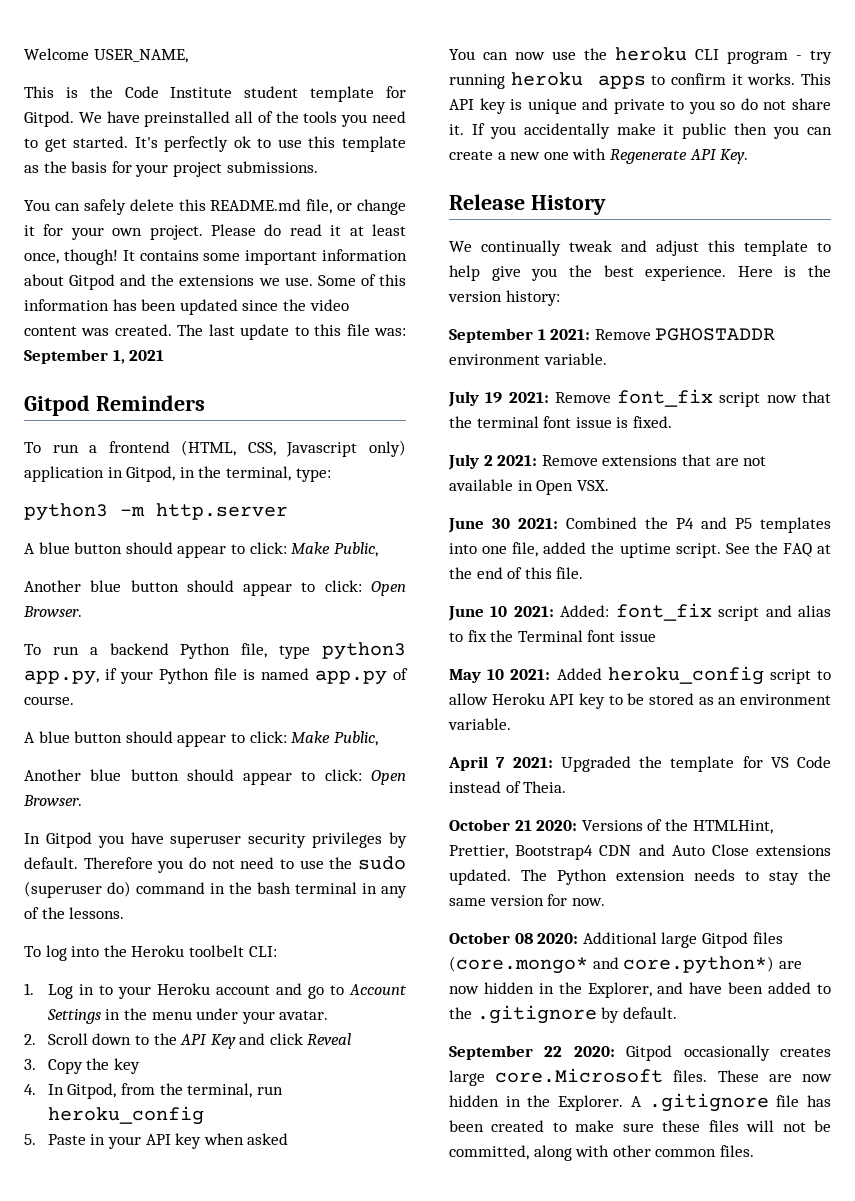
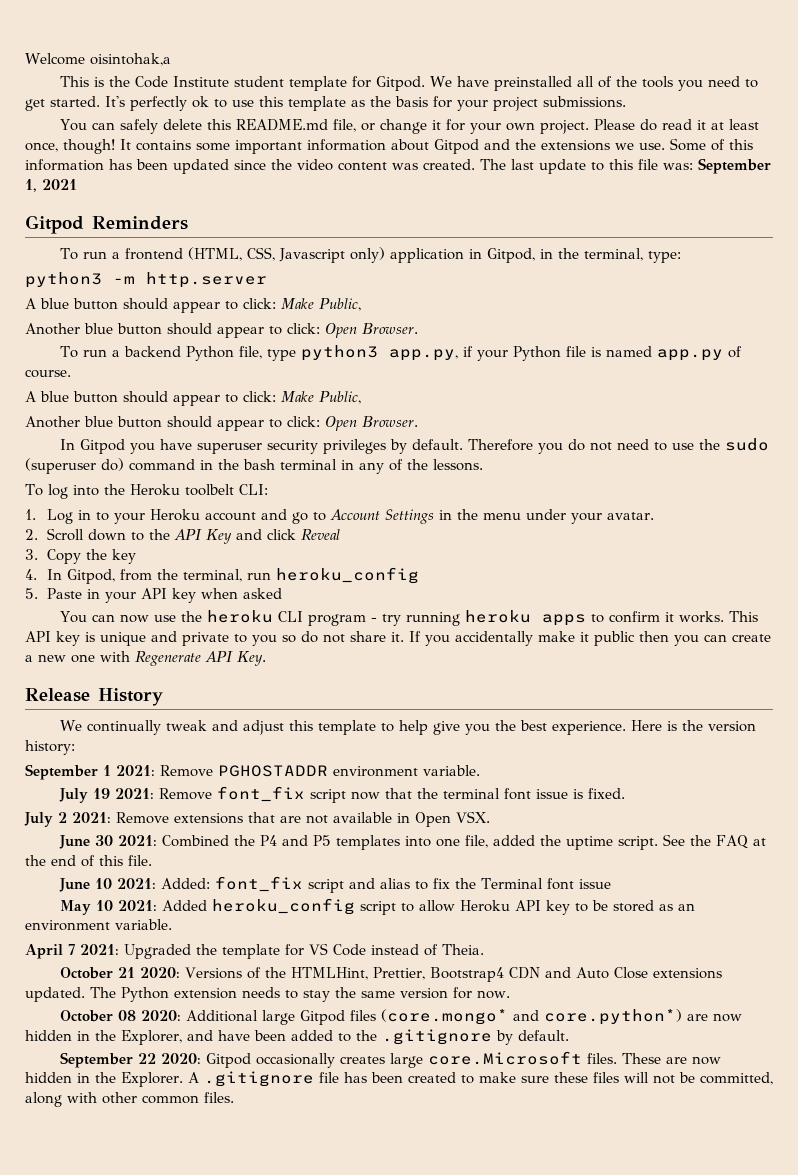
- Welcome USER_NAME,
+ Welcome oisintohak,a

